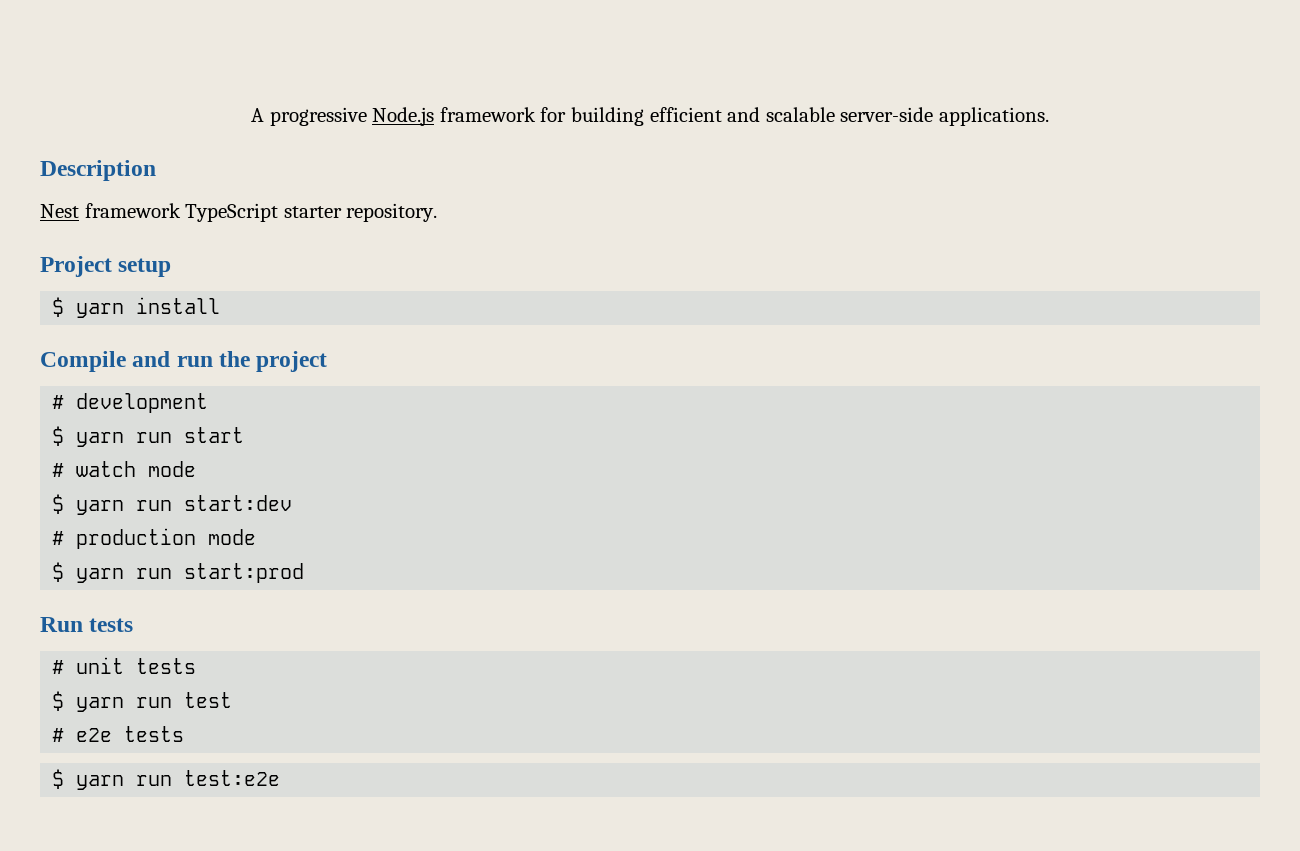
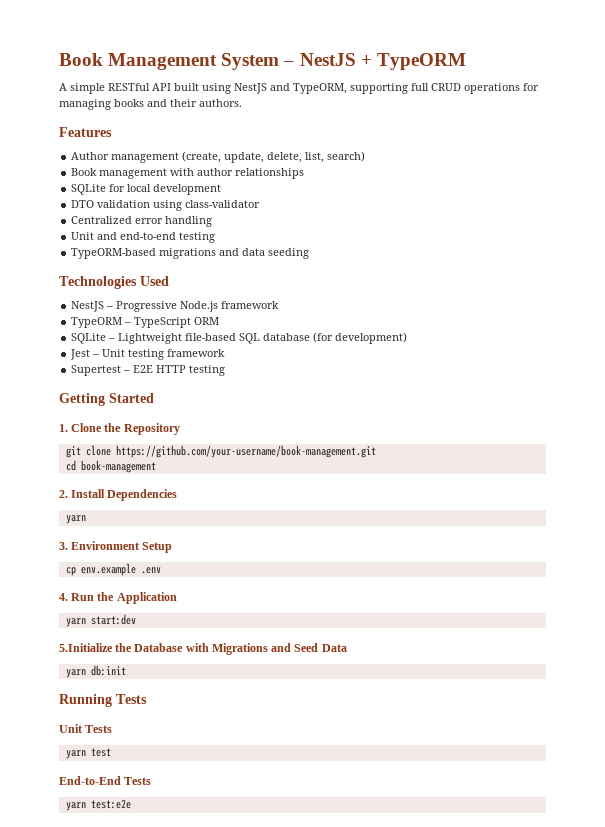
- A progressive Node.js framework for building efficient and scalable server-side applications.
- Description
- Nest framework TypeScript starter repository.
- Project setup
- $ yarn install
- Compile and run the project
- # development
- $ yarn run start
- # watch mode
- $ yarn run start:dev
- # production mode
- $ yarn run start:prod
- Run tests
- # unit tests
- $ yarn run test
- # e2e tests
- $ yarn run test:e2e
+ Book Management System – NestJS + TypeORM
+ A simple RESTful API built using NestJS and TypeORM, supporting full CRUD operations for managing books and their authors.
+ Features
+ Author management (create, update, delete, list, search)
+ Book management with author relationships
+ SQLite for local development
+ DTO validation using class-validator
+ Centralized error handling
+ Unit and end-to-end testing
+ TypeORM-based migrations and data seeding
+ Technologies Used
+ NestJS – Progressive Node.js framework
+ TypeORM – TypeScript ORM
+ SQLite – Lightweight file-based SQL database (for development)
+ Jest – Unit testing framework
+ Supertest – E2E HTTP testing
+ Getting Started
+ 1. Clone the Repository
+ git clone https://github.com/your-username/book-management.git
+ cd book-management
+ 2. Install Dependencies
+ yarn
+ 3. Environment Setup
+ cp env.example .env
+ 4. Run the Application
+ yarn start:dev
+ 5.Initialize the Database with Migrations and Seed Data
+ yarn db:init
+ Running Tests
+ Unit Tests
+ yarn test
+ End-to-End Tests
+ yarn test:e2e

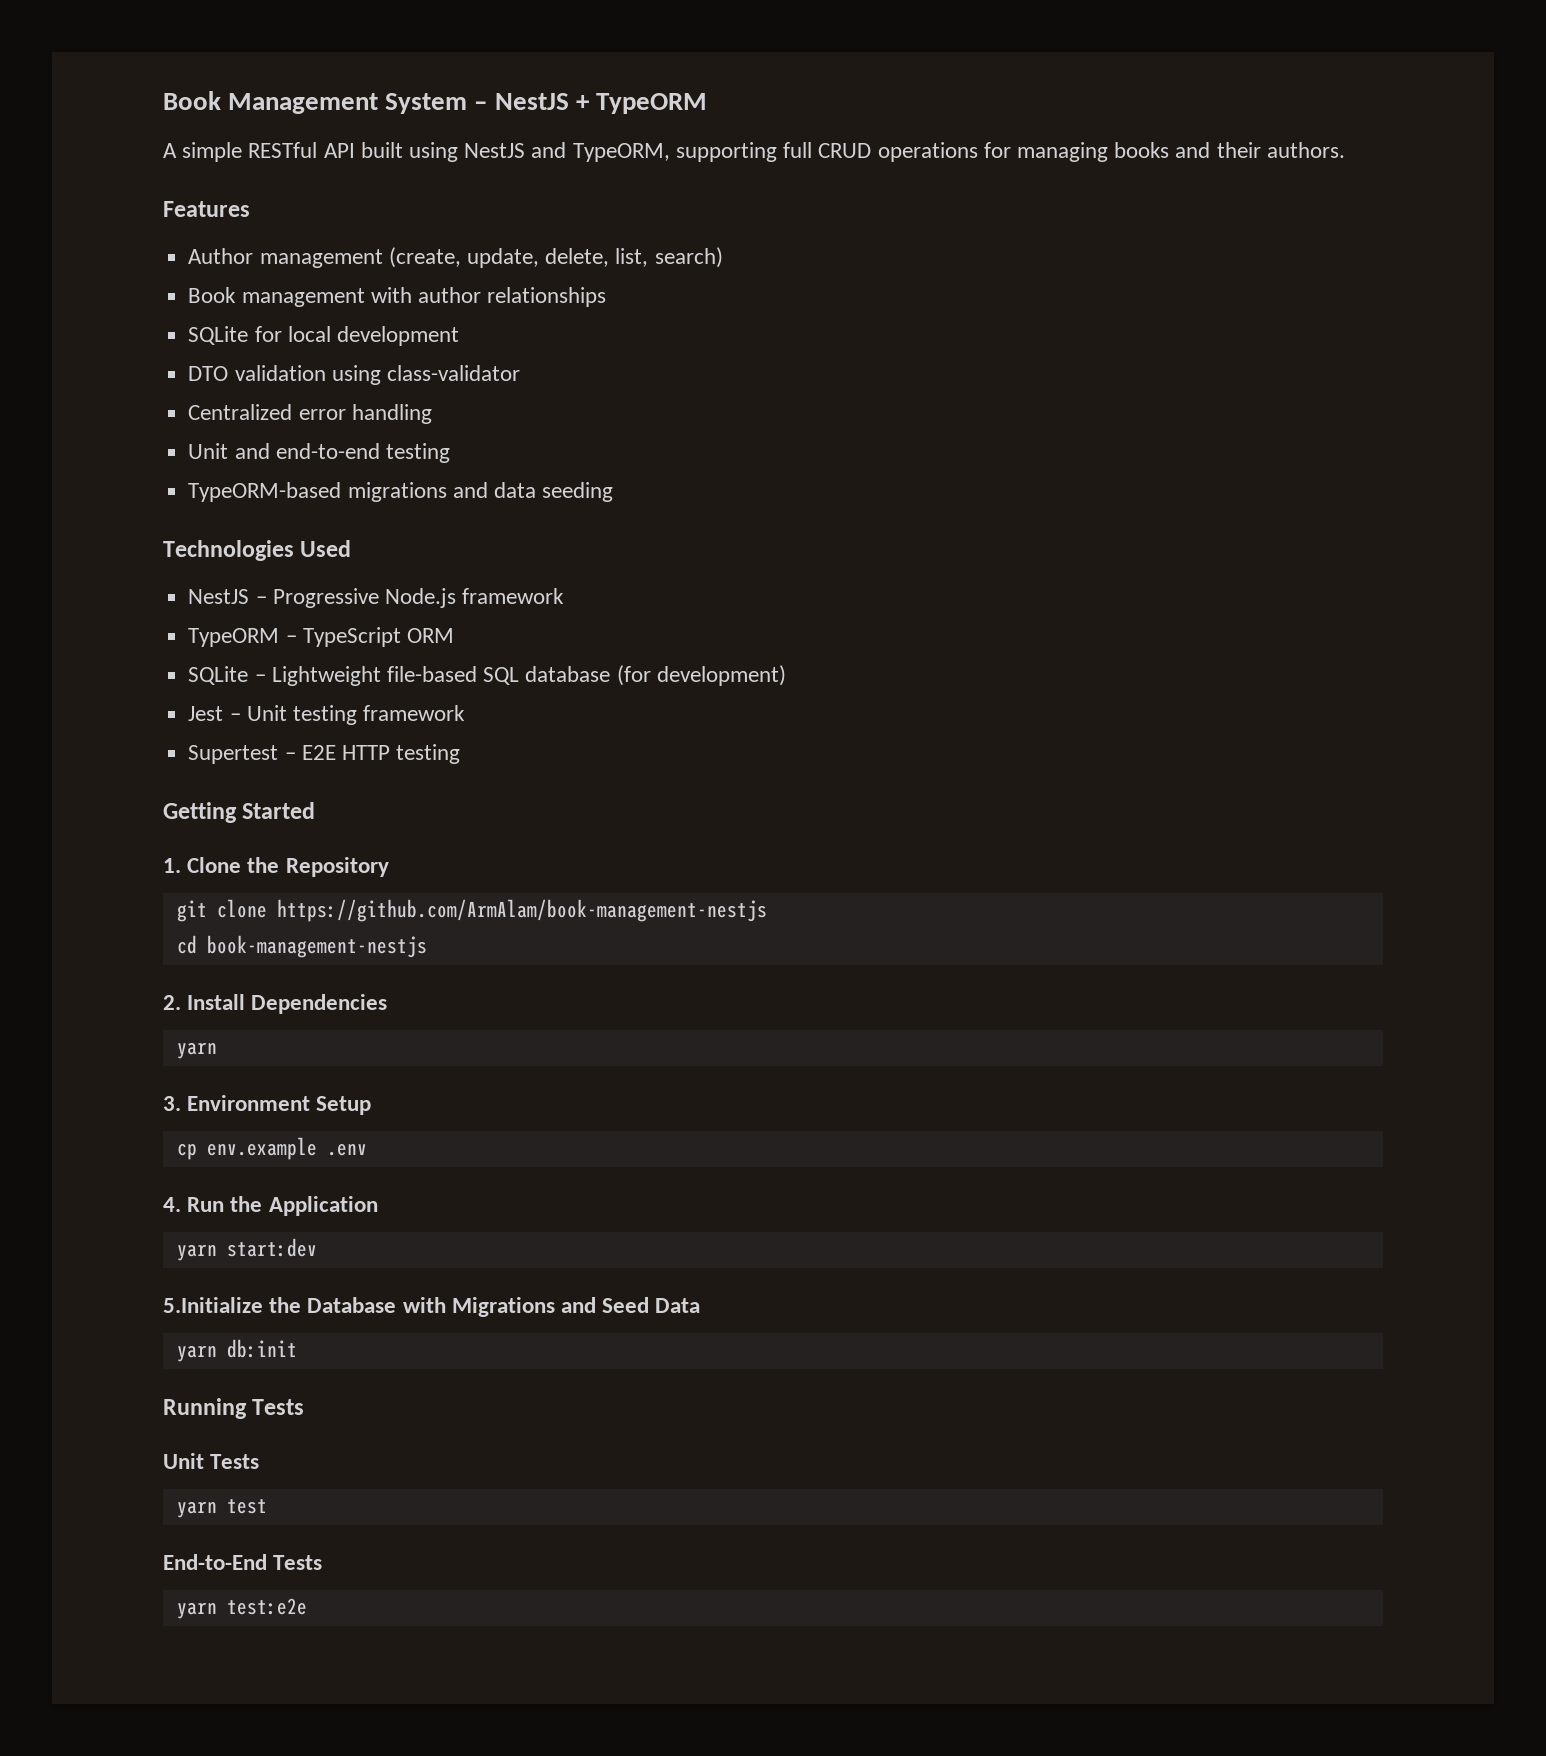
- git clone https://github.com/your-username/book-management.git
+ git clone https://github.com/ArmAlam/book-management-nestjs
- cd book-management
+ cd book-management-nestjs

